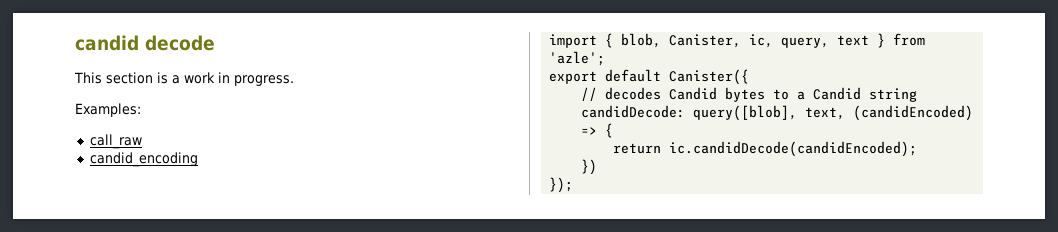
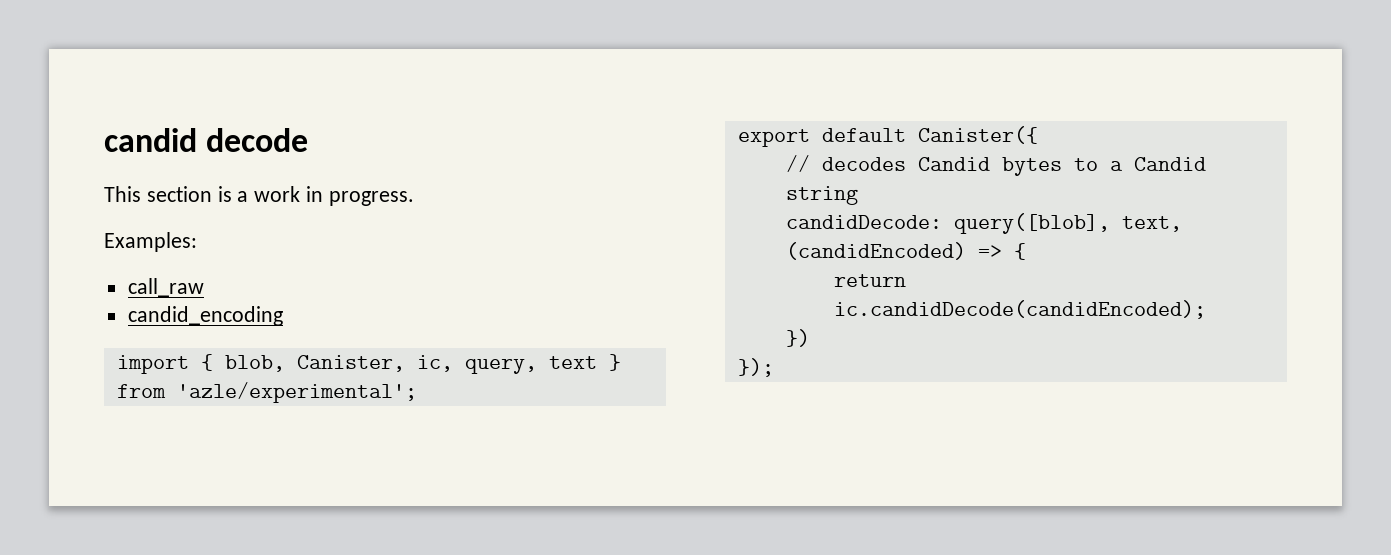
- import { blob, Canister, ic, query, text } from 'azle';
+ import { blob, Canister, ic, query, text } from 'azle/experimental';

